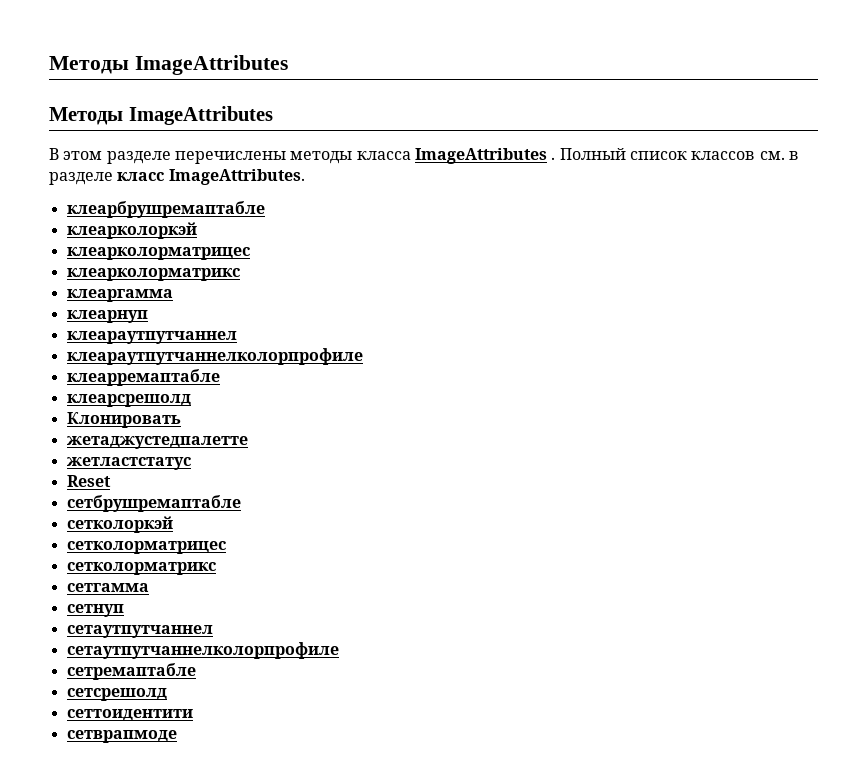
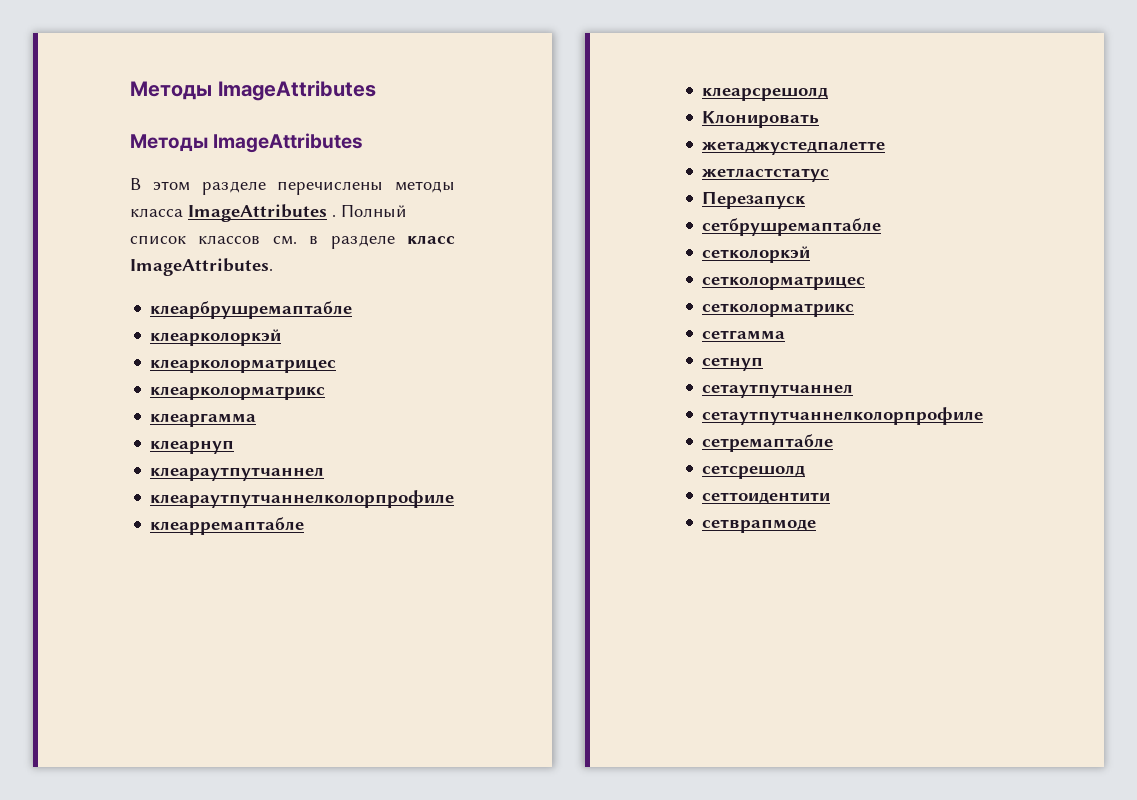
- Reset
+ Перезапуск

